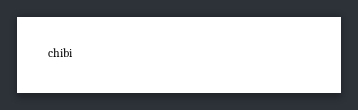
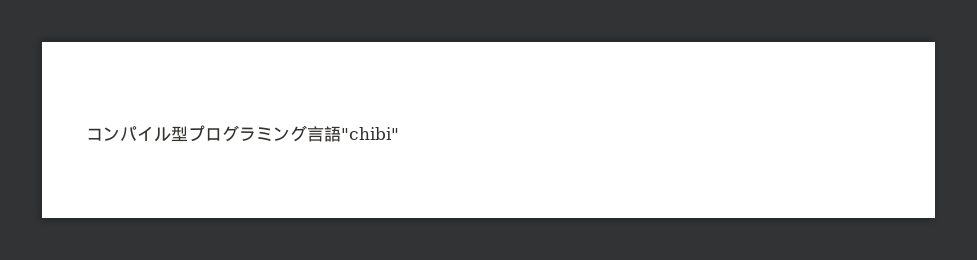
- chibi
+ コンパイル型プログラミング言語"chibi"

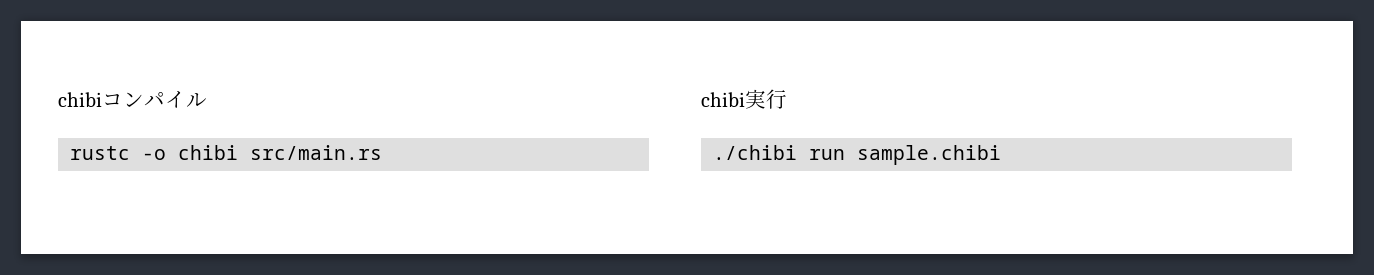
- コンパイル型プログラミング言語"chibi"
+ chibiコンパイル
+ rustc -o chibi src/main.rs
+ chibi実行
+ ./chibi run sample.chibi

